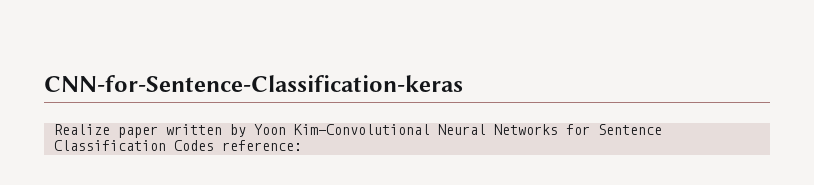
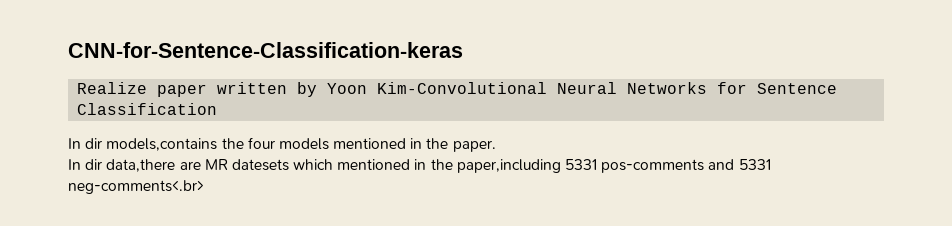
- Realize paper written by Yoon Kim-Convolutional Neural Networks for Sentence Classification Codes reference:
+ Realize paper written by Yoon Kim-Convolutional Neural Networks for Sentence Classification
+ In dir models,contains the four models mentioned in the paper.
+ In dir data,there are MR datesets which mentioned in the paper,including 5331 pos-comments and 5331 neg-comments<.br>

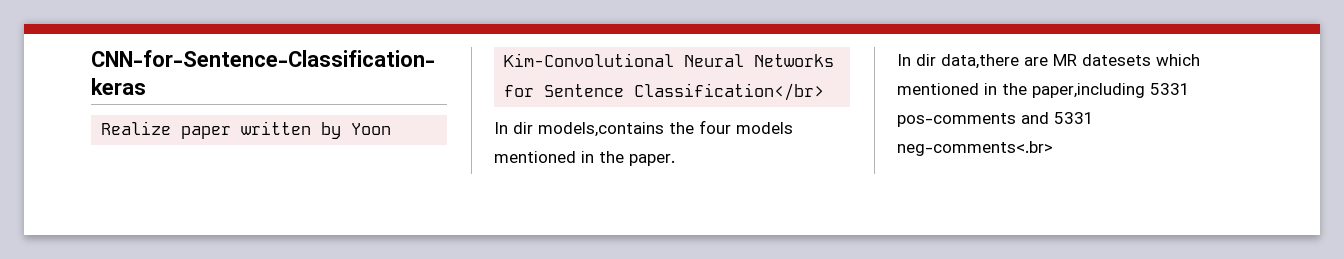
- Realize paper written by Yoon Kim-Convolutional Neural Networks for Sentence Classification
+ Realize paper written by Yoon Kim-Convolutional Neural Networks for Sentence Classification</br>

